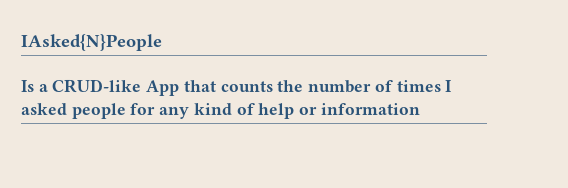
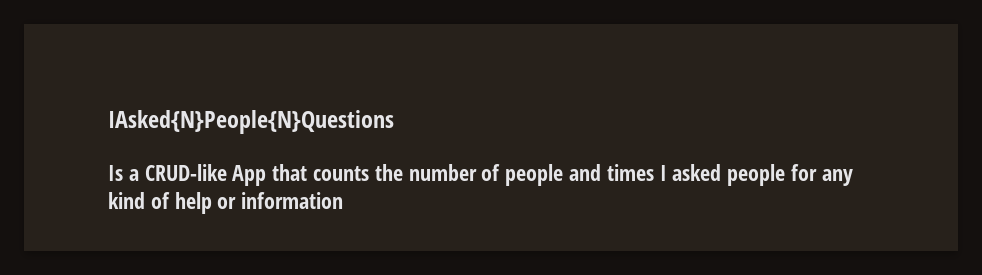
- IAsked{N}People
+ IAsked{N}People{N}Questions
- Is a CRUD-like App that counts the number of times I asked people for any kind of help or information
+ Is a CRUD-like App that counts the number of people and times I asked people for any kind of help or information

